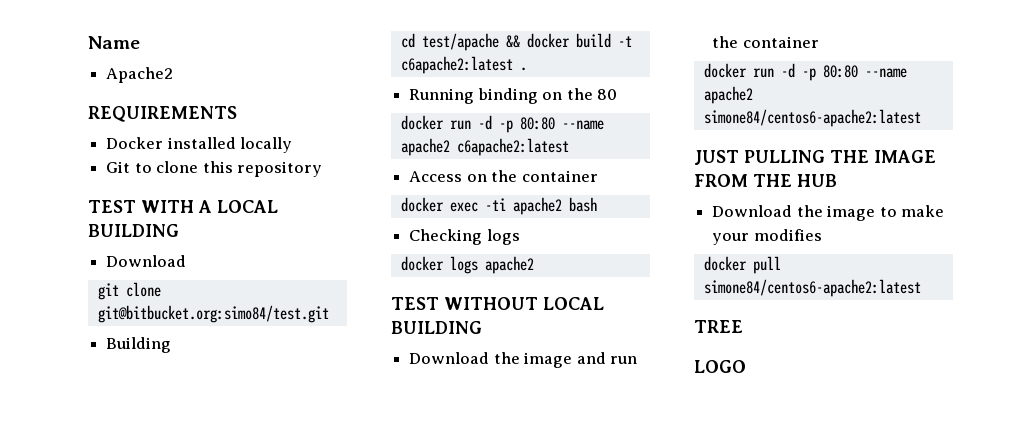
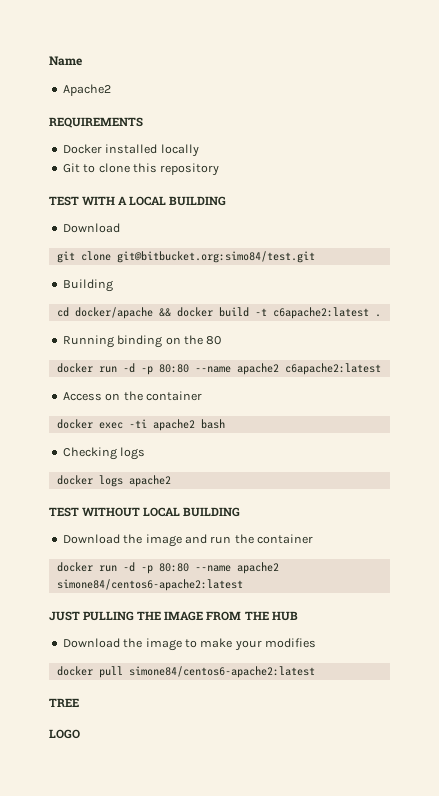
- cd test/apache && docker build -t c6apache2:latest .
+ cd docker/apache && docker build -t c6apache2:latest .

